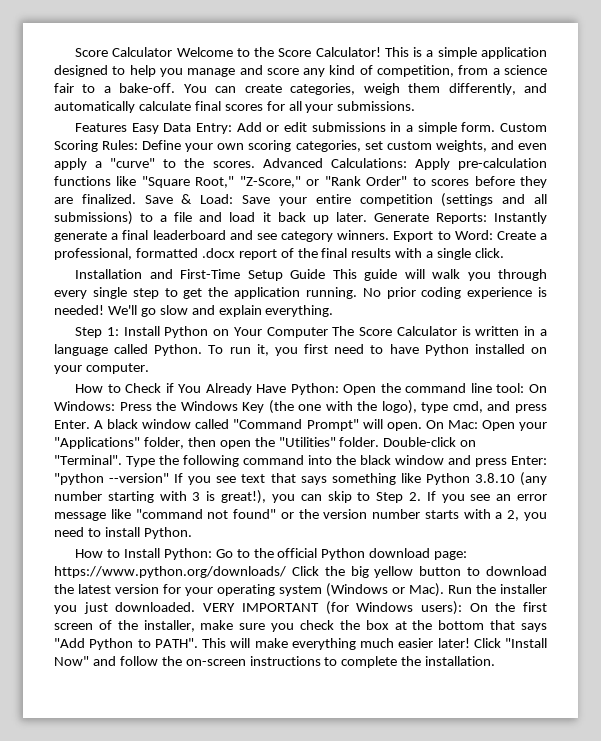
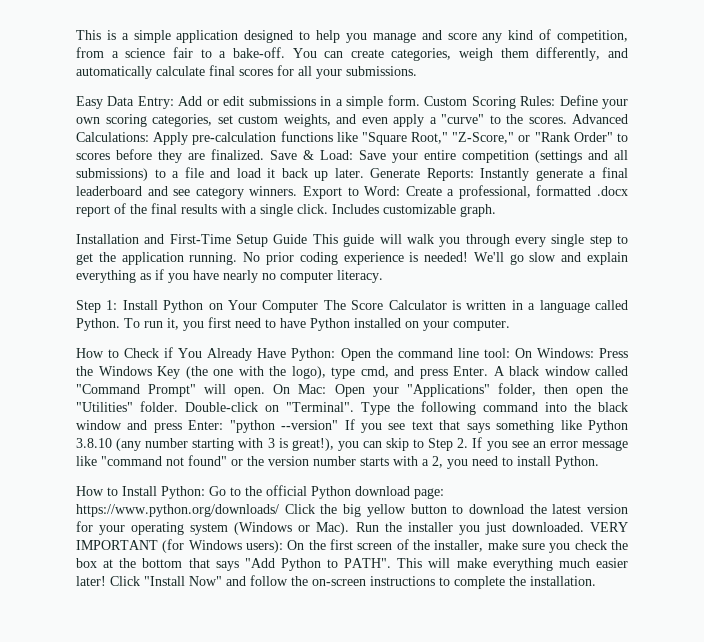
- Score Calculator Welcome to the Score Calculator!
- Features Easy Data Entry: Add or edit submissions in a simple form.
+ Easy Data Entry: Add or edit submissions in a simple form.
+ Includes customizable graph.
- We'll go slow and explain everything.
+ We'll go slow and explain everything as if you have nearly no computer literacy.

